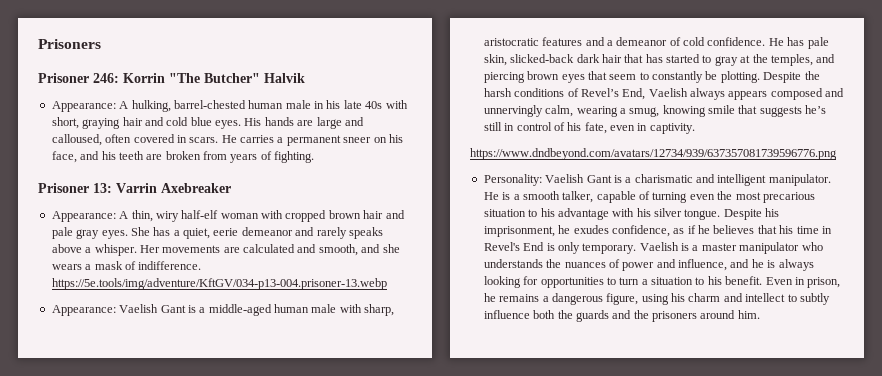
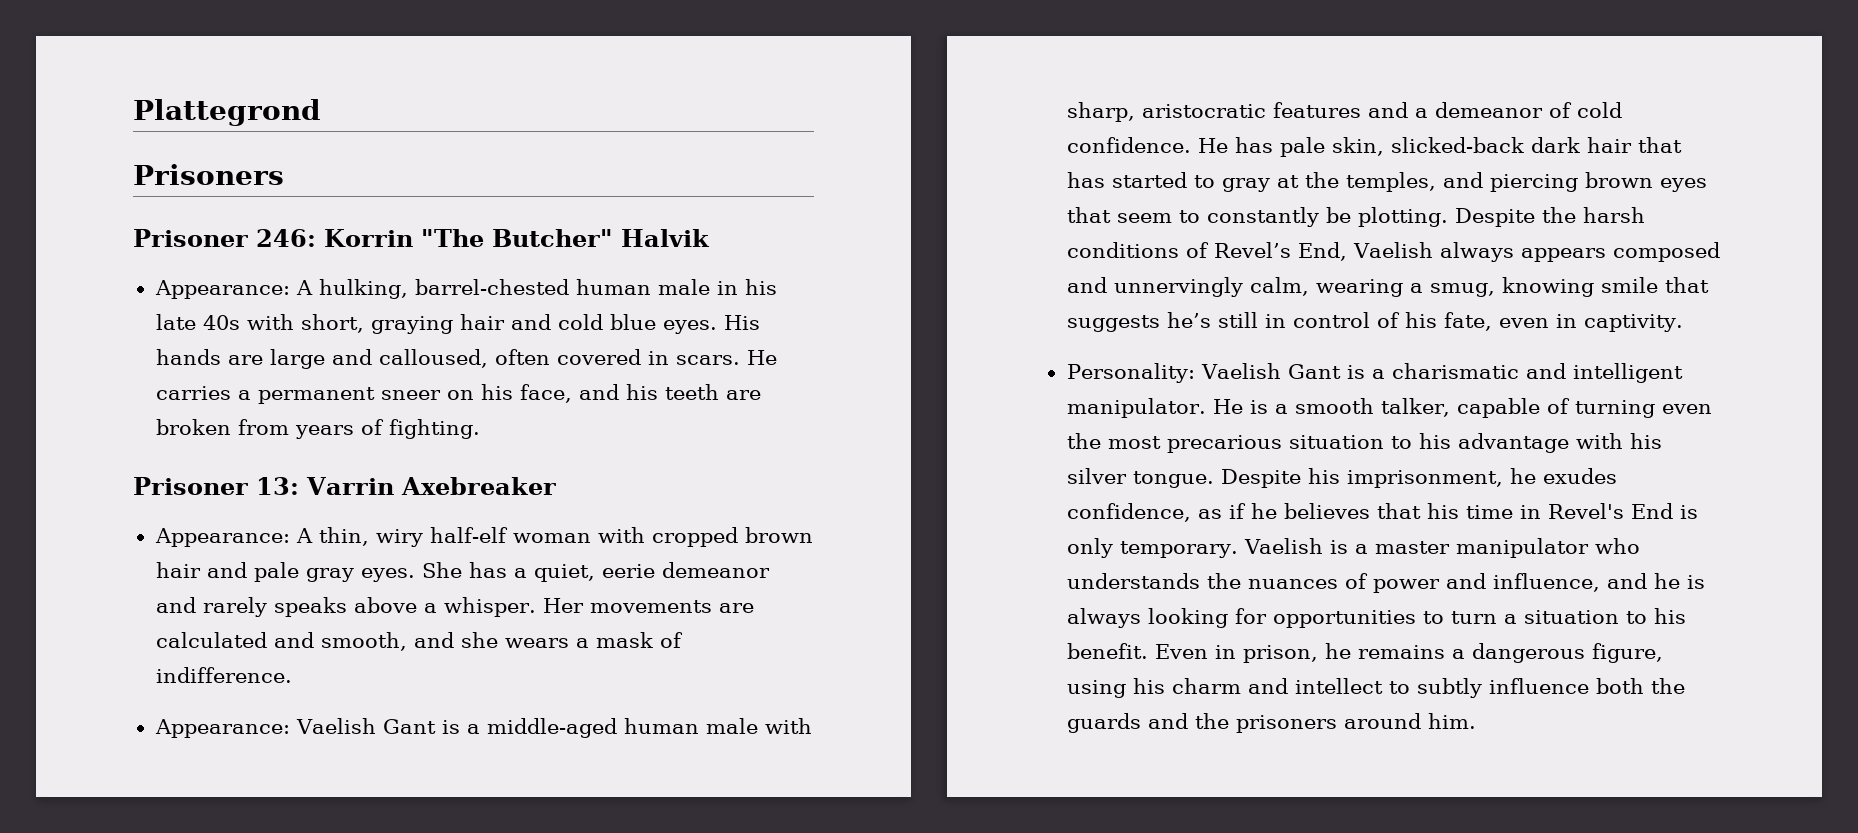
+ Plattegrond
- Her movements are calculated and smooth, and she wears a mask of indifference. https://5e.tools/img/adventure/KftGV/034-p13-004.prisoner-13.webp
+ Her movements are calculated and smooth, and she wears a mask of indifference.
- https://www.dndbeyond.com/avatars/12734/939/637357081739596776.png

